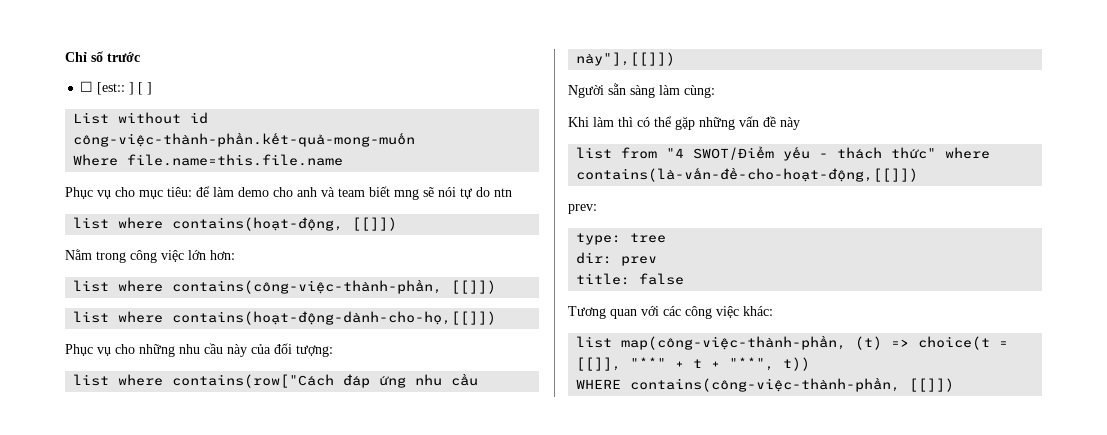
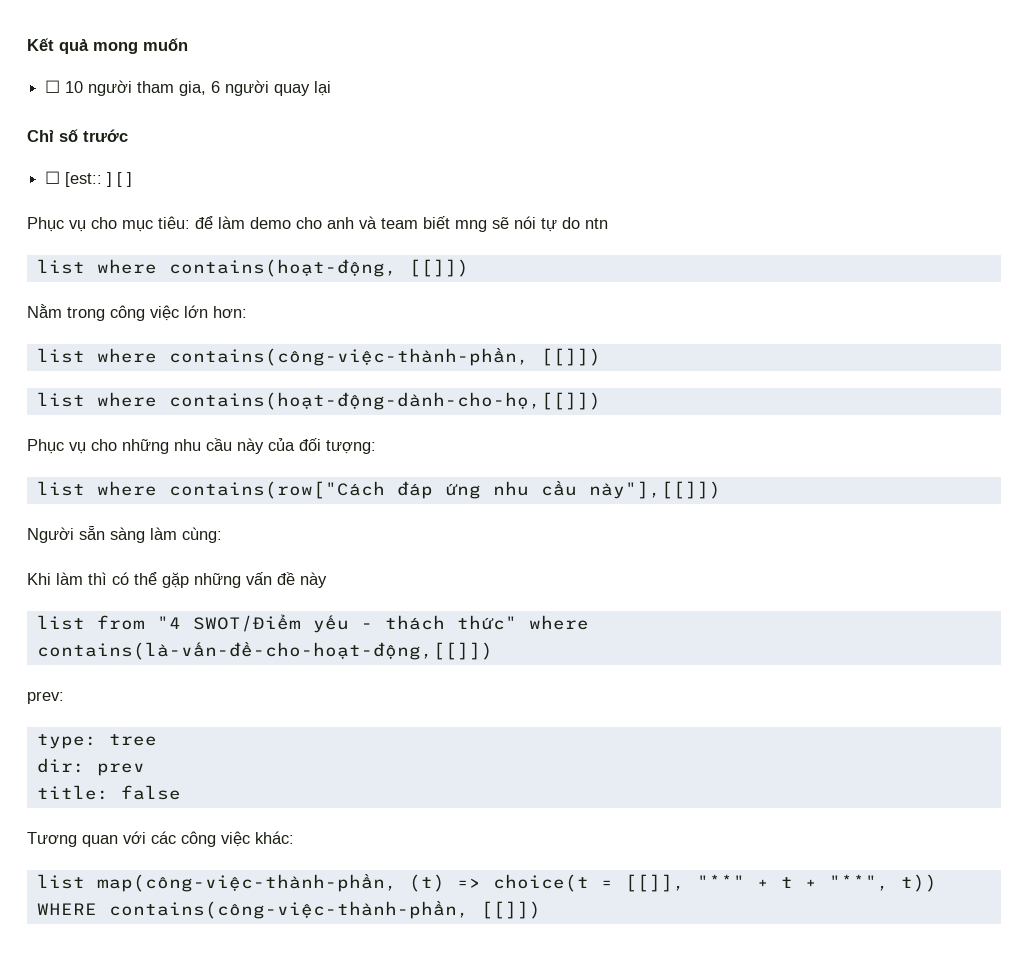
+ Kết quả mong muốn
+ ☐ 10 người tham gia, 6 người quay lại
- List without id công-việc-thành-phần.kết-quả-mong-muốn
- Where file.name=this.file.name

